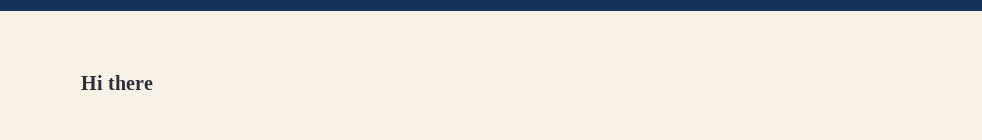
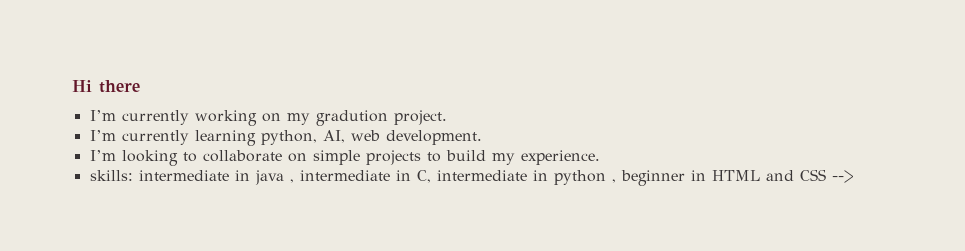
+ I’m currently working on my gradution project.
+ I’m currently learning python, AI, web development.
+ I’m looking to collaborate on simple projects to build my experience.
+ skills: intermediate in java , intermediate in C, intermediate in python , beginner in HTML and CSS -->

